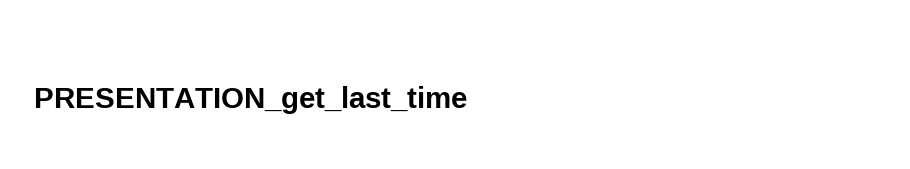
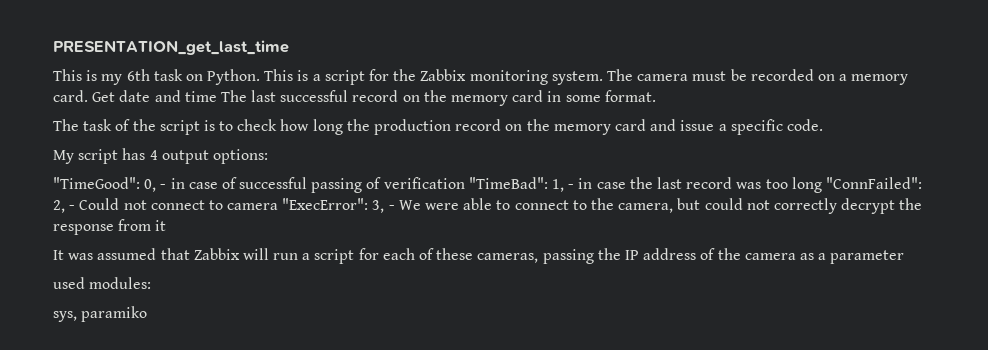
+ This is my 6th task on Python. This is a script for the Zabbix monitoring system. The camera must be recorded on a memory card. Get date and time The last successful record on the memory card in some format.
+ The task of the script is to check how long the production record on the memory card and issue a specific code.
+ My script has 4 output options:
+ "TimeGood": 0, - in case of successful passing of verification "TimeBad": 1, - in case the last record was too long "ConnFailed": 2, - Could not connect to camera "ExecError": 3, - We were able to connect to the camera, but could not correctly decrypt the response from it
+ It was assumed that Zabbix will run a script for each of these cameras, passing the IP address of the camera as a parameter
+ used modules:
+ sys, paramiko

